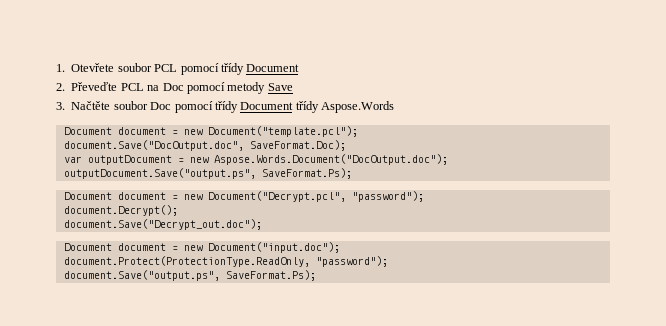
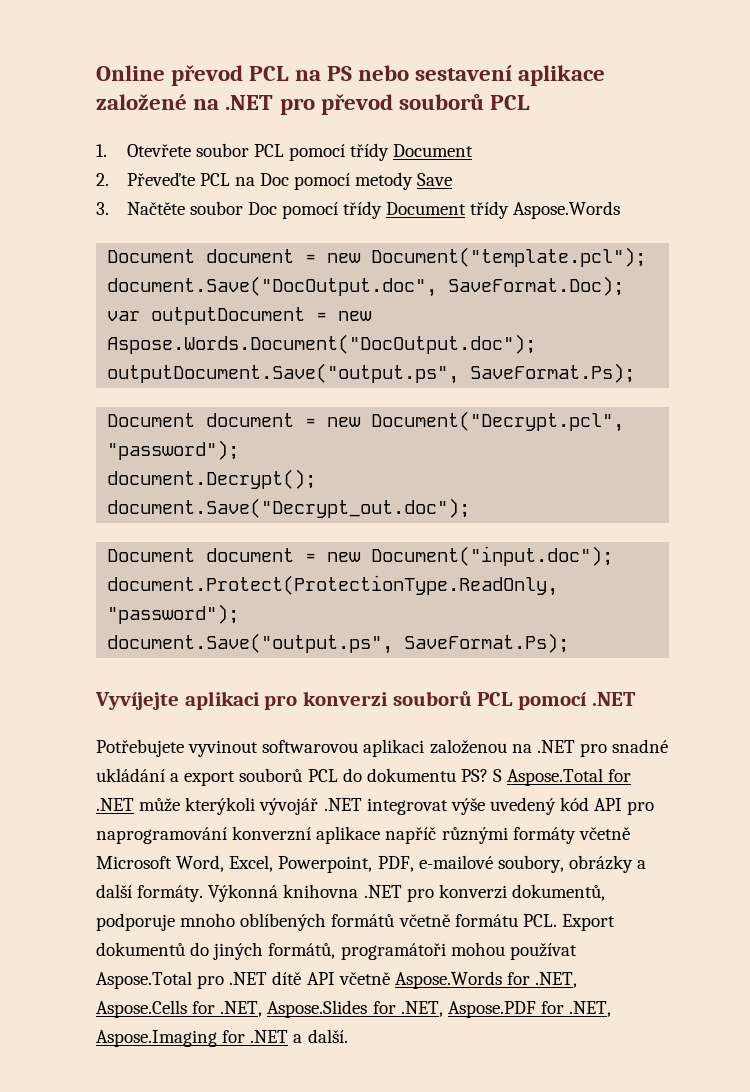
+ Online převod PCL na PS nebo sestavení aplikace založené na .NET pro převod souborů PCL
+ Vyvíjejte aplikaci pro konverzi souborů PCL pomocí .NET
+ Potřebujete vyvinout softwarovou aplikaci založenou na .NET pro snadné ukládání a export souborů PCL do dokumentu PS? S Aspose.Total for .NET může kterýkoli vývojář .NET integrovat výše uvedený kód API pro naprogramování konverzní aplikace napříč různými formáty včetně Microsoft Word, Excel, Powerpoint, PDF, e-mailové soubory, obrázky a další formáty. Výkonná knihovna .NET pro konverzi dokumentů, podporuje mnoho oblíbených formátů včetně formátu PCL. Export dokumentů do jiných formátů, programátoři mohou používat Aspose.Total pro .NET dítě API včetně Aspose.Words for .NET, Aspose.Cells for .NET, Aspose.Slides for .NET, Aspose.PDF for .NET, Aspose.Imaging for .NET a další.

